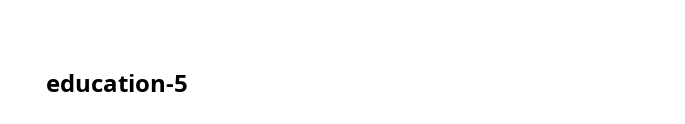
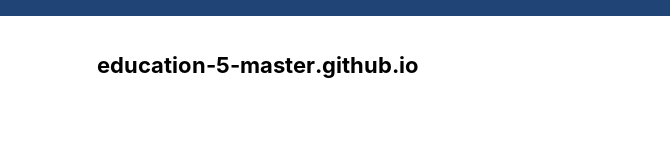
- education-5
+ education-5-master.github.io

